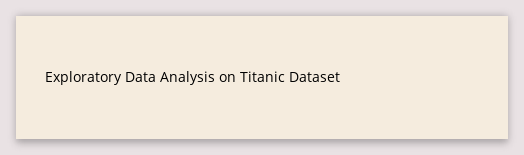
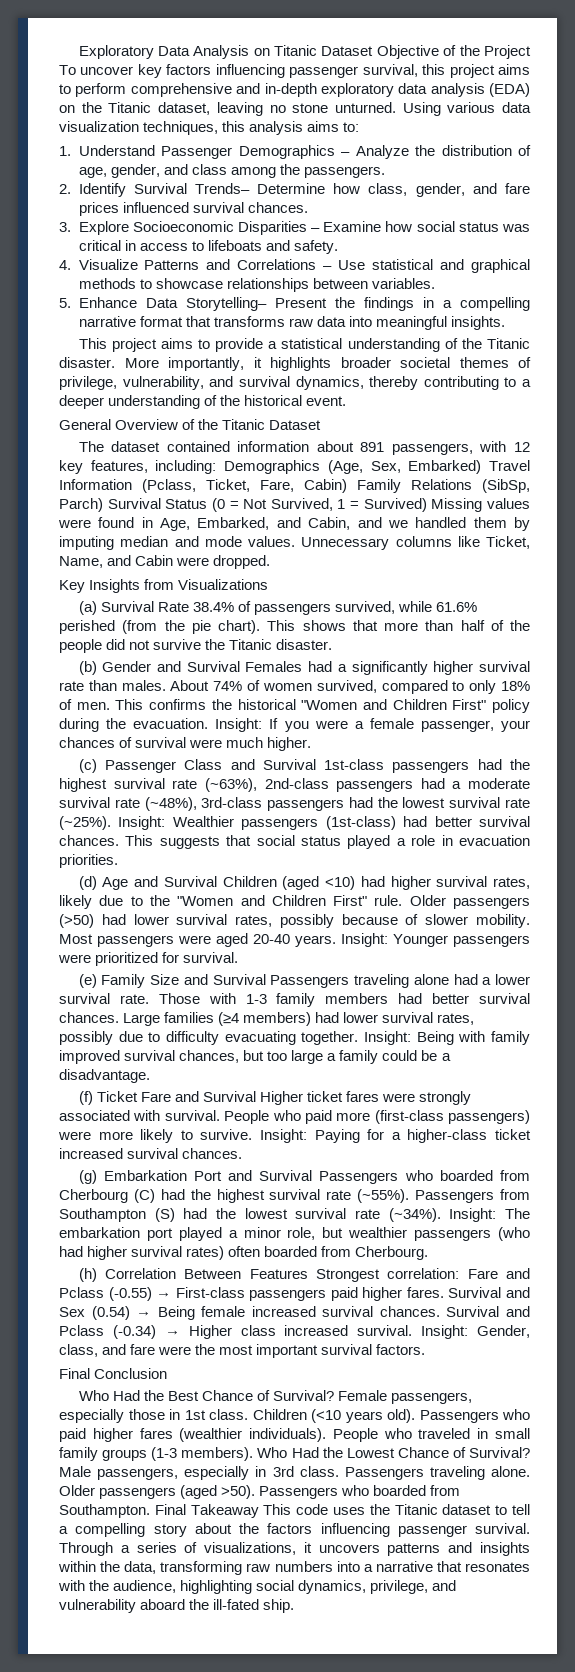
- Exploratory Data Analysis on Titanic Dataset
+ Exploratory Data Analysis on Titanic Dataset Objective of the Project To uncover key factors influencing passenger survival, this project aims to perform comprehensive and in-depth exploratory data analysis (EDA) on the Titanic dataset, leaving no stone unturned. Using various data visualization techniques, this analysis aims to:
+ 1. Understand Passenger Demographics – Analyze the distribution of age, gender, and class among the passengers.
+ 2. Identify Survival Trends– Determine how class, gender, and fare prices influenced survival chances.
+ 3. Explore Socioeconomic Disparities – Examine how social status was critical in access to lifeboats and safety.
+ 4. Visualize Patterns and Correlations – Use statistical and graphical methods to showcase relationships between variables.
+ 5. Enhance Data Storytelling– Present the findings in a compelling narrative format that transforms raw data into meaningful insights.
+ This project aims to provide a statistical understanding of the Titanic disaster. More importantly, it highlights broader societal themes of privilege, vulnerability, and survival dynamics, thereby contributing to a deeper understanding of the historical event.
+ General Overview of the Titanic Dataset
+ The dataset contained information about 891 passengers, with 12 key features, including: Demographics (Age, Sex, Embarked) Travel Information (Pclass, Ticket, Fare, Cabin) Family Relations (SibSp, Parch) Survival Status (0 = Not Survived, 1 = Survived) Missing values were found in Age, Embarked, and Cabin, and we handled them by imputing median and mode values. Unnecessary columns like Ticket, Name, and Cabin were dropped.
+ Key Insights from Visualizations
+ (a) Survival Rate 38.4% of passengers survived, while 61.6% perished (from the pie chart). This shows that more than half of the people did not survive the Titanic disaster.
+ (b) Gender and Survival Females had a significantly higher survival rate than males. About 74% of women survived, compared to only 18% of men. This confirms the historical "Women and Children First" policy during the evacuation. Insight: If you were a female passenger, your chances of survival were much higher.
+ (c) Passenger Class and Survival 1st-class passengers had the highest survival rate (~63%), 2nd-class passengers had a moderate survival rate (~48%), 3rd-class passengers had the lowest survival rate (~25%). Insight: Wealthier passengers (1st-class) had better survival chances. This suggests that social status played a role in evacuation priorities.
+ (d) Age and Survival Children (aged <10) had higher survival rates, likely due to the "Women and Children First" rule. Older passengers (>50) had lower survival rates, possibly because of slower mobility. Most passengers were aged 20-40 years. Insight: Younger passengers were prioritized for survival.
+ (e) Family Size and Survival Passengers traveling alone had a lower survival rate. Those with 1-3 family members had better survival chances. Large families (≥4 members) had lower survival rates, possibly due to difficulty evacuating together. Insight: Being with family improved survival chances, but too large a family could be a disadvantage.
+ (f) Ticket Fare and Survival Higher ticket fares were strongly associated with survival. People who paid more (first-class passengers) were more likely to survive. Insight: Paying for a higher-class ticket increased survival chances.
+ (g) Embarkation Port and Survival Passengers who boarded from Cherbourg (C) had the highest survival rate (~55%). Passengers from Southampton (S) had the lowest survival rate (~34%). Insight: The embarkation port played a minor role, but wealthier passengers (who had higher survival rates) often boarded from Cherbourg.
+ (h) Correlation Between Features Strongest correlation: Fare and Pclass (-0.55) → First-class passengers paid higher fares. Survival and Sex (0.54) → Being female increased survival chances. Survival and Pclass (-0.34) → Higher class increased survival. Insight: Gender, class, and fare were the most important survival factors.
+ Final Conclusion
+ Who Had the Best Chance of Survival? Female passengers, especially those in 1st class. Children (<10 years old). Passengers who paid higher fares (wealthier individuals). People who traveled in small family groups (1-3 members). Who Had the Lowest Chance of Survival? Male passengers, especially in 3rd class. Passengers traveling alone. Older passengers (aged >50). Passengers who boarded from Southampton. Final Takeaway This code uses the Titanic dataset to tell a compelling story about the factors influencing passenger survival. Through a series of visualizations, it uncovers patterns and insights within the data, transforming raw numbers into a narrative that resonates with the audience, highlighting social dynamics, privilege, and vulnerability aboard the ill-fated ship.

